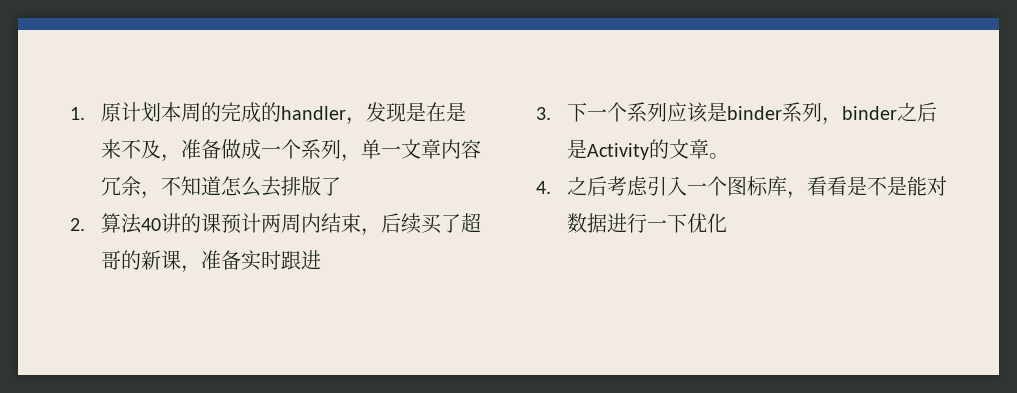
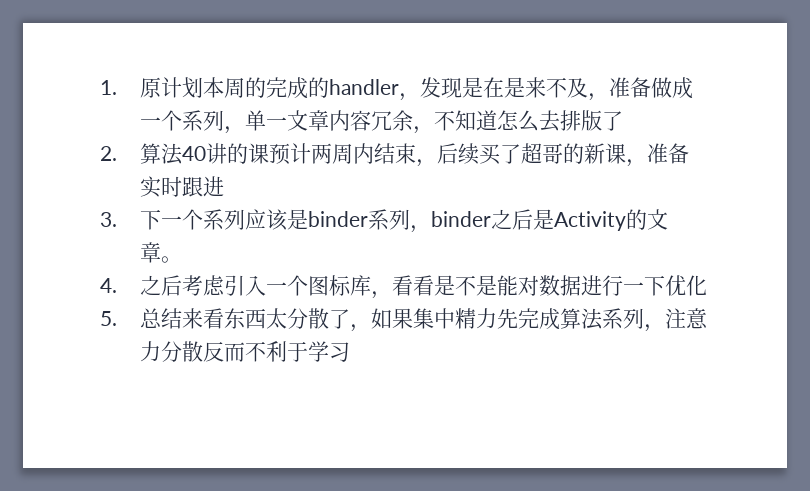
+ 5.总结来看东西太分散了，如果集中精力先完成算法系列，注意力分散反而不利于学习

